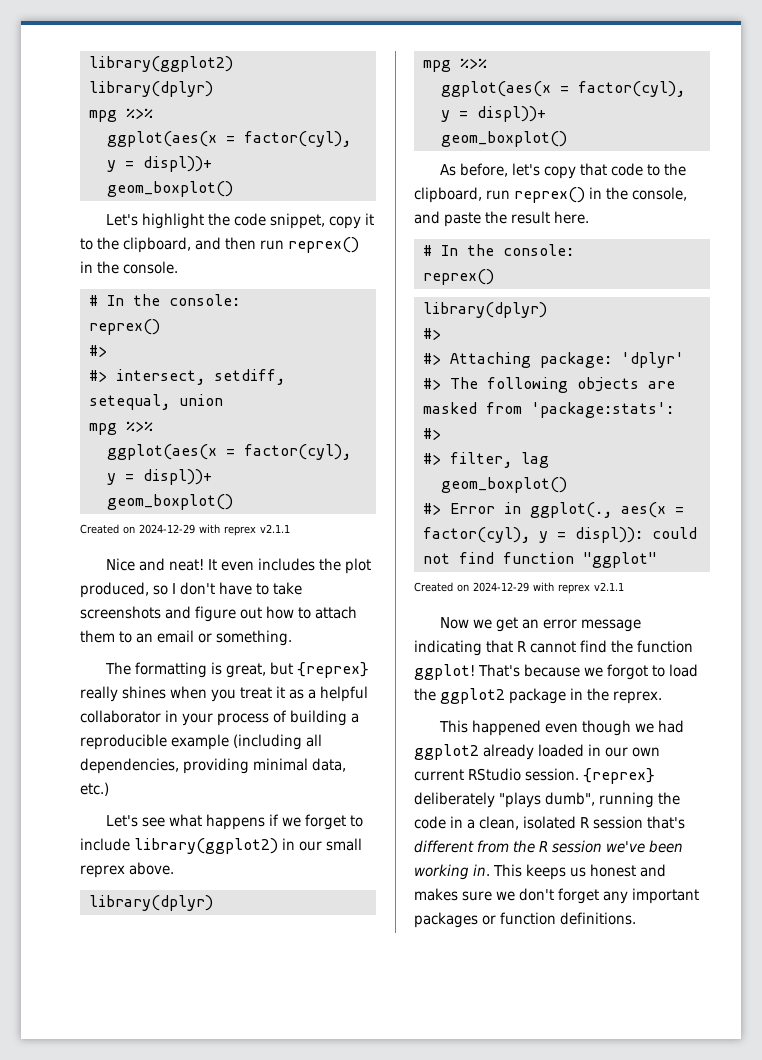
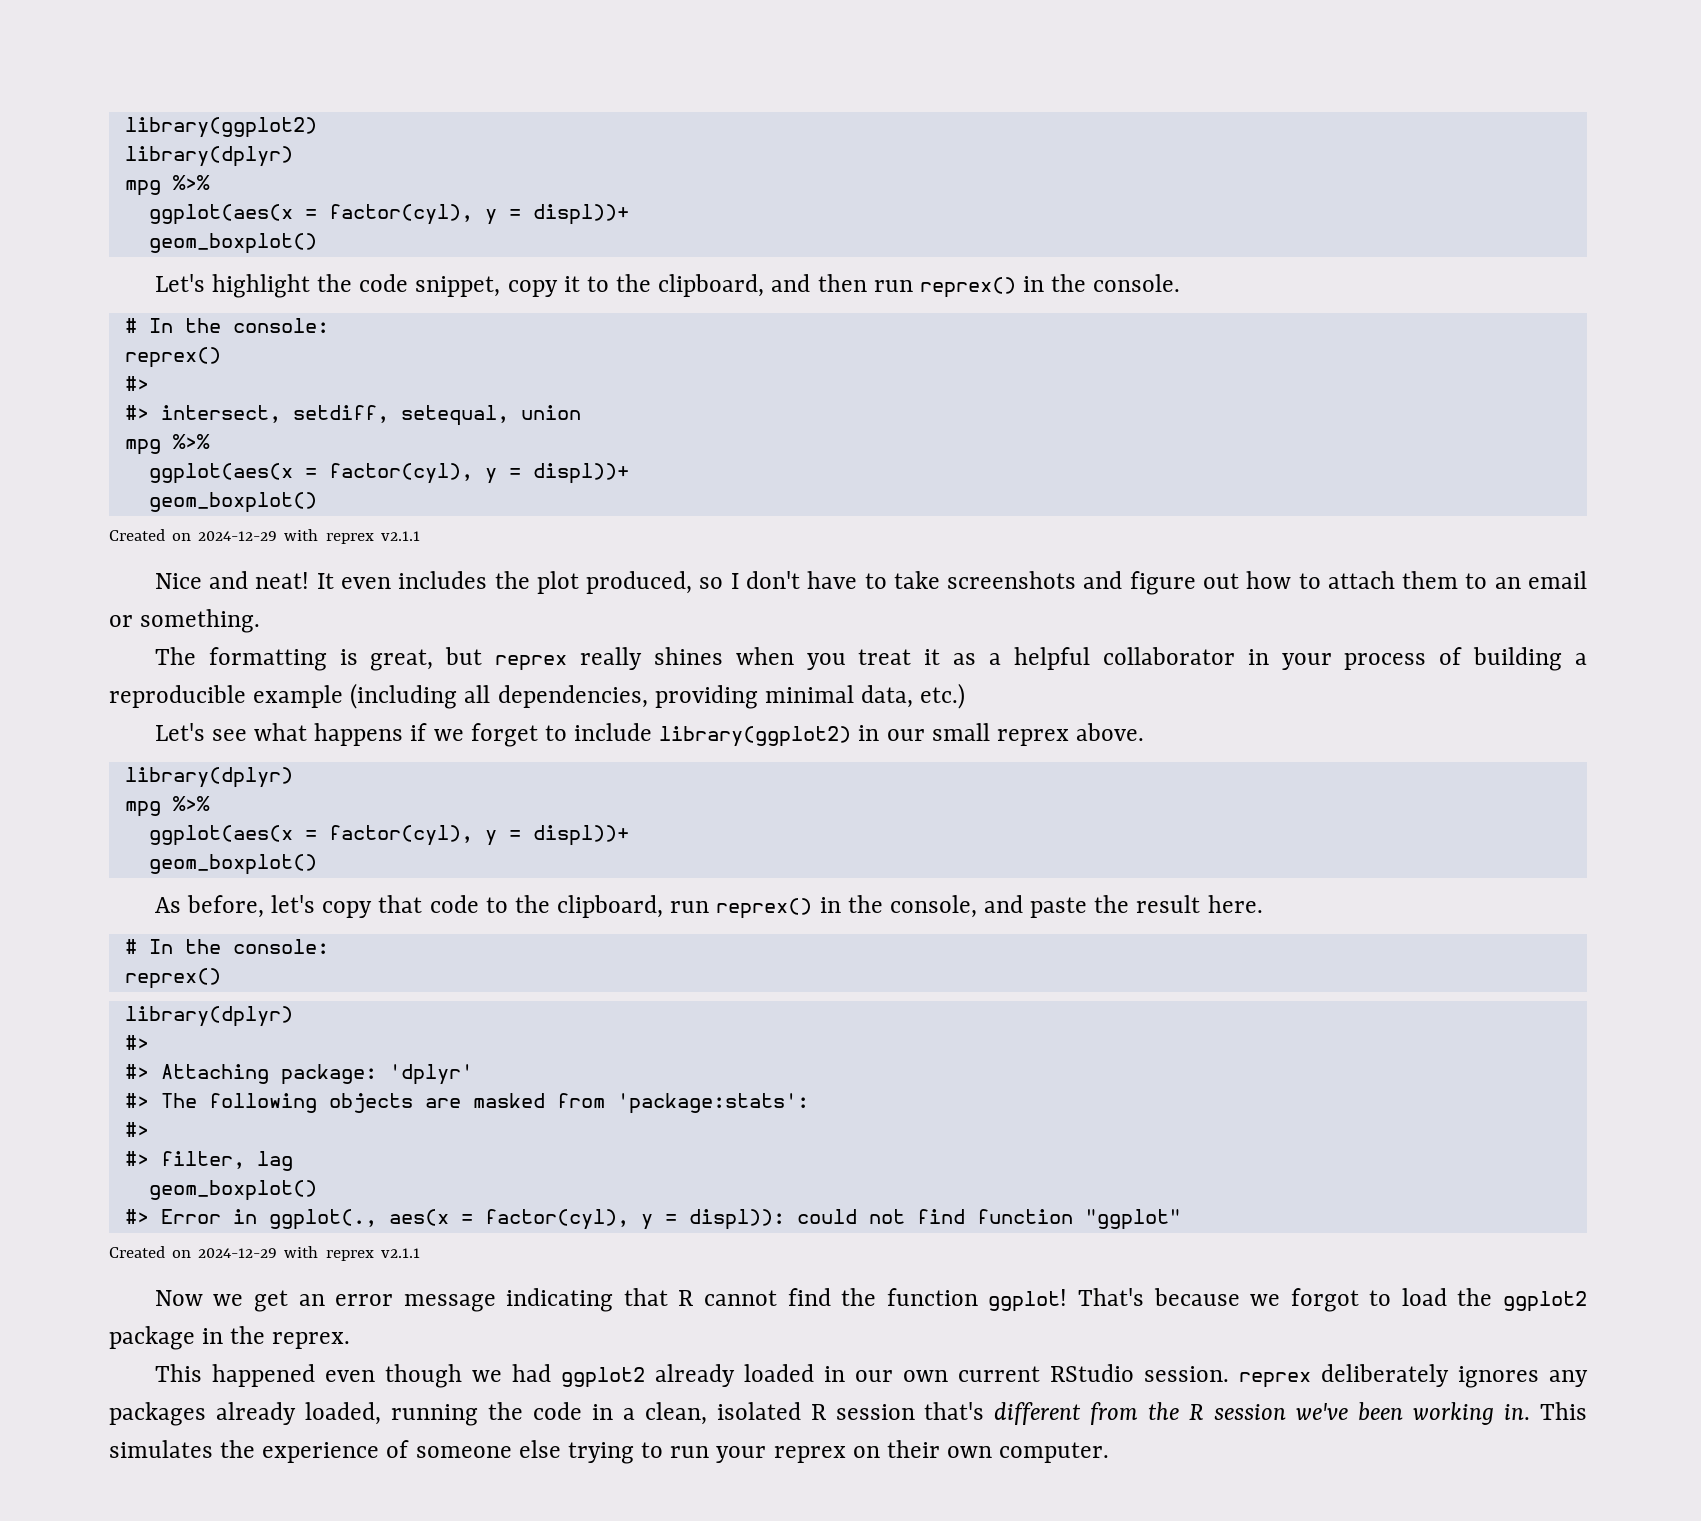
- The formatting is great, but {reprex} really shines when you treat it as a helpful collaborator in your process of building a reproducible example (including all dependencies, providing minimal data, etc.)
+ The formatting is great, but reprex really shines when you treat it as a helpful collaborator in your process of building a reproducible example (including all dependencies, providing minimal data, etc.)
- This happened even though we had ggplot2 already loaded in our own current RStudio session. {reprex} deliberately "plays dumb", running the code in a clean, isolated R session that's different from the R session we've been working in.
+ This happened even though we had ggplot2 already loaded in our own current RStudio session. reprex deliberately ignores any packages already loaded, running the code in a clean, isolated R session that's different from the R session we've been working in.
- This keeps us honest and makes sure we don't forget any important packages or function definitions.
+ This simulates the experience of someone else trying to run your reprex on their own computer.

